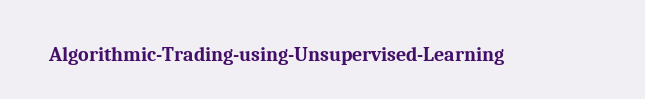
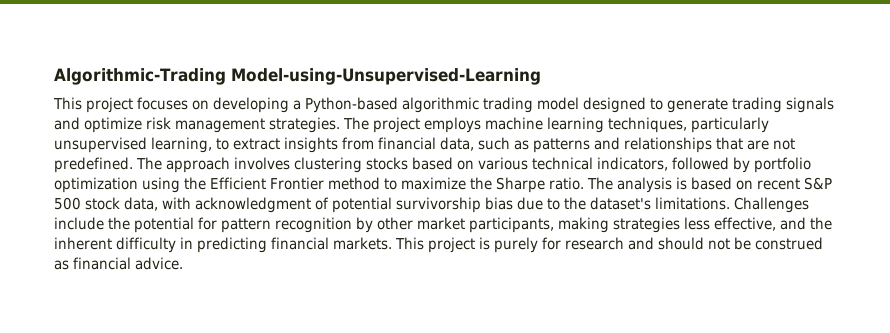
- Algorithmic-Trading-using-Unsupervised-Learning
+ Algorithmic-Trading Model-using-Unsupervised-Learning
+ This project focuses on developing a Python-based algorithmic trading model designed to generate trading signals and optimize risk management strategies. The project employs machine learning techniques, particularly unsupervised learning, to extract insights from financial data, such as patterns and relationships that are not predefined. The approach involves clustering stocks based on various technical indicators, followed by portfolio optimization using the Efficient Frontier method to maximize the Sharpe ratio. The analysis is based on recent S&P 500 stock data, with acknowledgment of potential survivorship bias due to the dataset's limitations. Challenges include the potential for pattern recognition by other market participants, making strategies less effective, and the inherent difficulty in predicting financial markets. This project is purely for research and should not be construed as financial advice.

